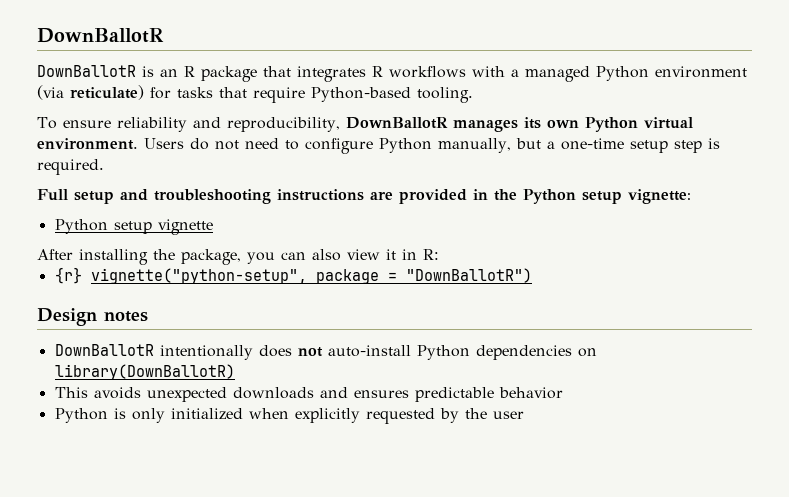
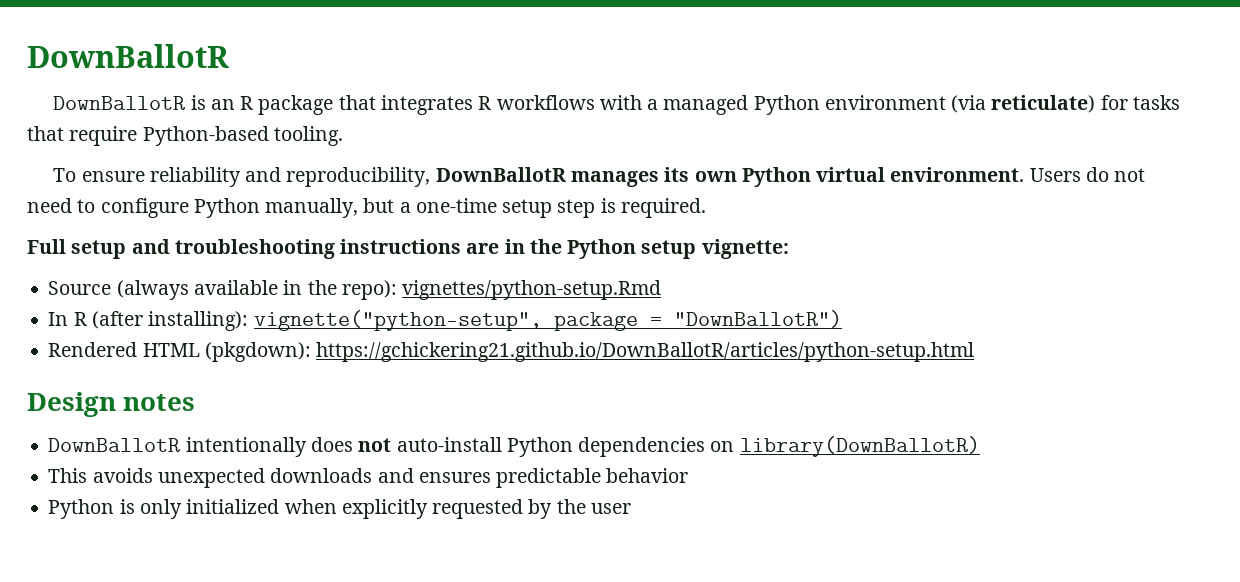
- Full setup and troubleshooting instructions are provided in the Python setup vignette:
+ Full setup and troubleshooting instructions are in the Python setup vignette:
- Python setup vignette
- After installing the package, you can also view it in R:
- {r} vignette("python-setup", package = "DownBallotR")
+ Source (always available in the repo): vignettes/python-setup.Rmd
+ In R (after installing): vignette("python-setup", package = "DownBallotR")
+ Rendered HTML (pkgdown): https://gchickering21.github.io/DownBallotR/articles/python-setup.html

